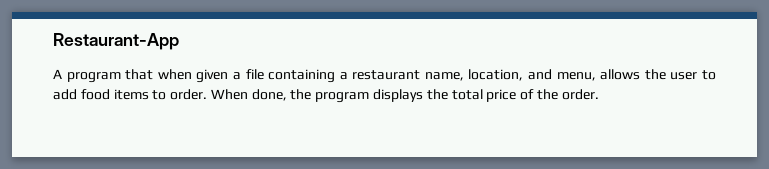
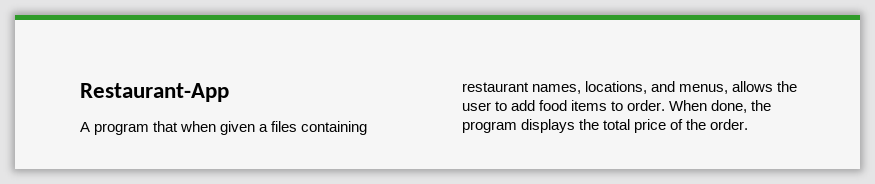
- A program that when given a file containing a restaurant name, location, and menu, allows the user to add food items to order.
+ A program that when given a files containing restaurant names, locations, and menus, allows the user to add food items to order.

